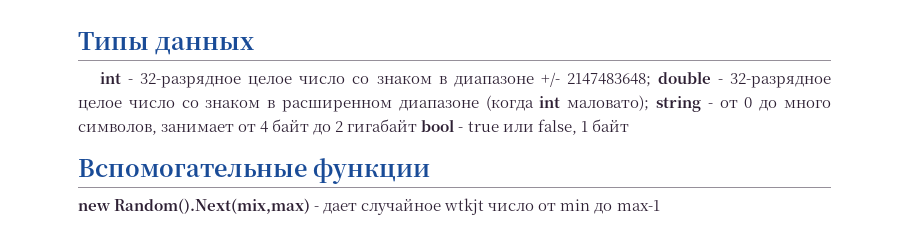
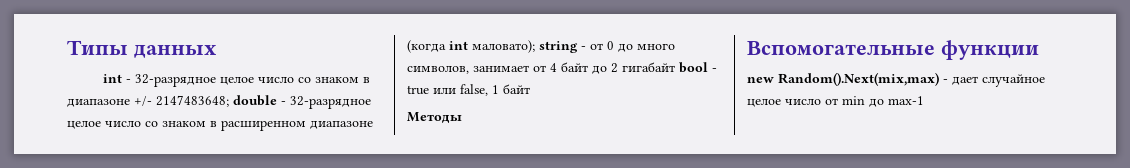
+ Методы
- new Random().Next(mix,max) - дает случайное wtkjt число от min до max-1
+ new Random().Next(mix,max) - дает случайное целое число от min до max-1

